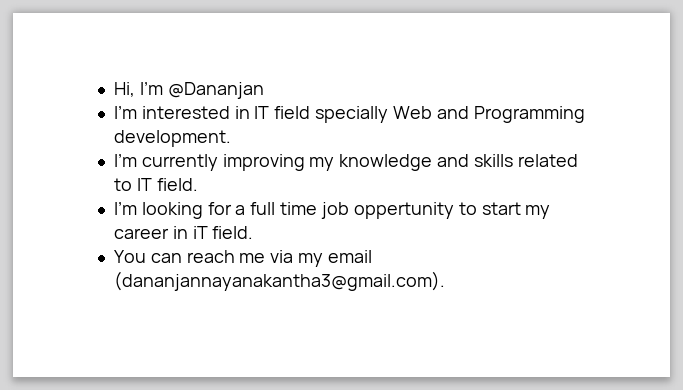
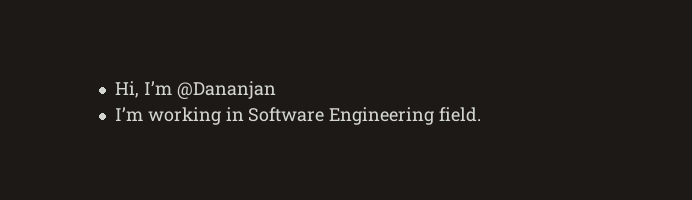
- I’m interested in IT field specially Web and Programming development.
- I’m currently improving my knowledge and skills related to IT field.
- I’m looking for a full time job oppertunity to start my career in iT field.
- You can reach me via my email (dananjannayanakantha3@gmail.com).
+ I’m working in Software Engineering field.

